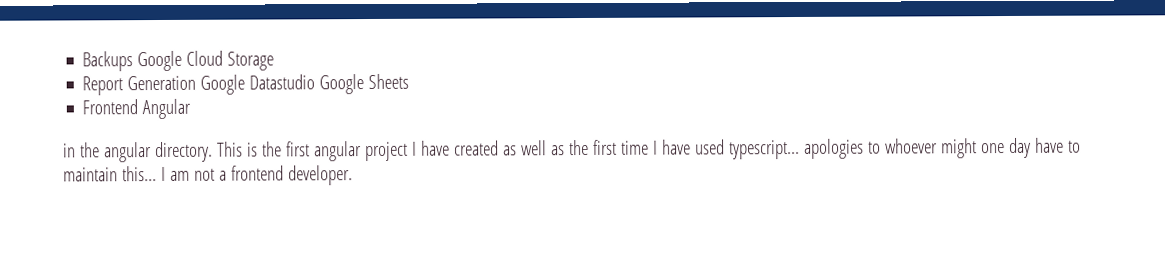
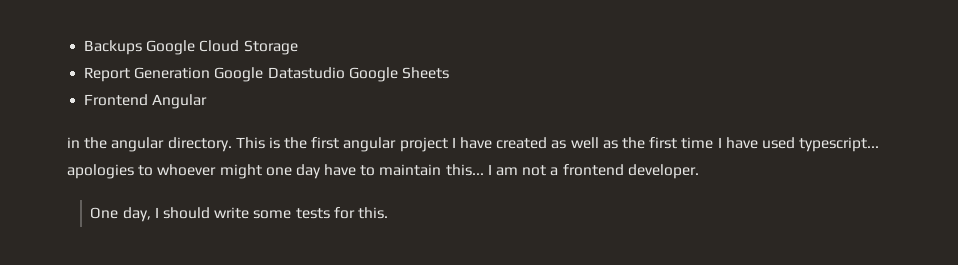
+ One day, I should write some tests for this.

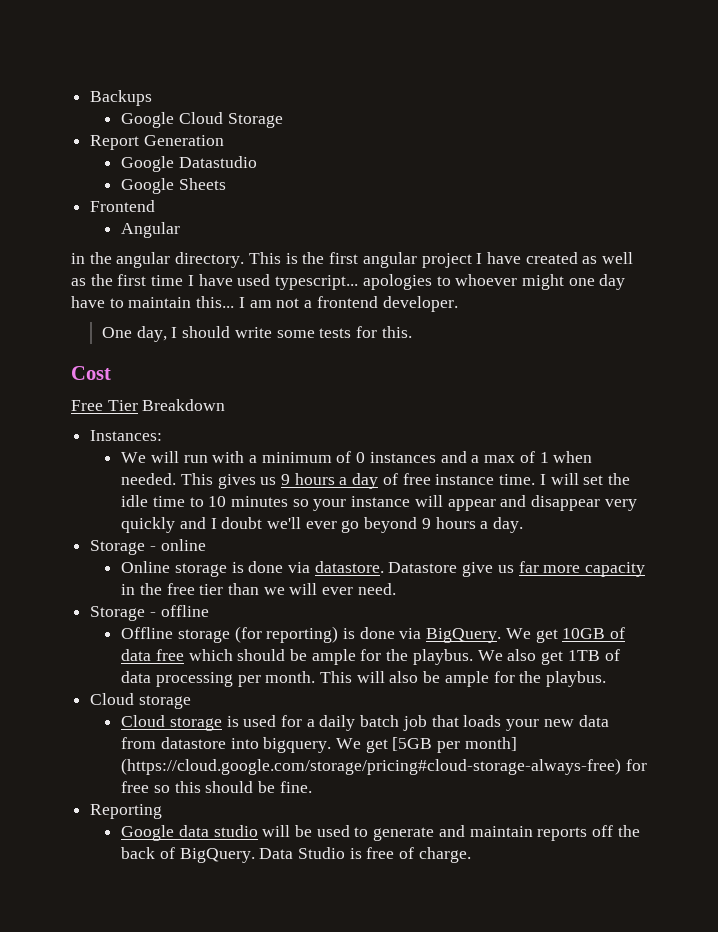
- Backups Google Cloud Storage
+ Backups
+ Google Cloud Storage
- Report Generation Google Datastudio Google Sheets
+ Report Generation
+ Google Datastudio
+ Google Sheets
- Frontend Angular
+ Frontend
+ Angular
+ Cost
+ Free Tier Breakdown
+ Instances:
+ We will run with a minimum of 0 instances and a max of 1 when needed. This gives us 9 hours a day of free instance time. I will set the idle time to 10 minutes so your instance will appear and disappear very quickly and I doubt we'll ever go beyond 9 hours a day.
+ Storage - online
+ Online storage is done via datastore. Datastore give us far more capacity in the free tier than we will ever need.
+ Storage - offline
+ Offline storage (for reporting) is done via BigQuery. We get 10GB of data free which should be ample for the playbus. We also get 1TB of data processing per month. This will also be ample for the playbus.
+ Cloud storage
+ Cloud storage is used for a daily batch job that loads your new data from datastore into bigquery. We get [5GB per month] (https://cloud.google.com/storage/pricing#cloud-storage-always-free) for free so this should be fine.
+ Reporting
+ Google data studio will be used to generate and maintain reports off the back of BigQuery. Data Studio is free of charge.

